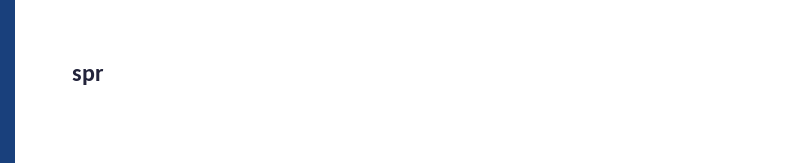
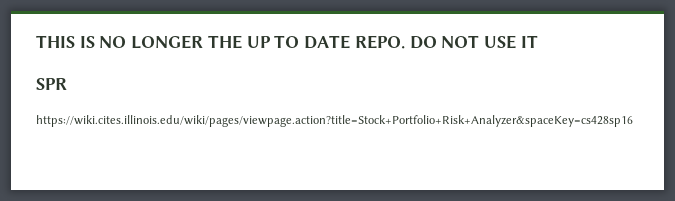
- spr
+ THIS IS NO LONGER THE UP TO DATE REPO. DO NOT USE IT
+ SPR
+ https://wiki.cites.illinois.edu/wiki/pages/viewpage.action?title=Stock+Portfolio+Risk+Analyzer&spaceKey=cs428sp16

